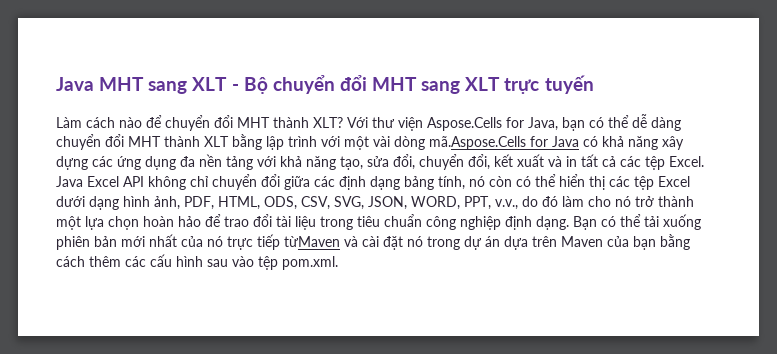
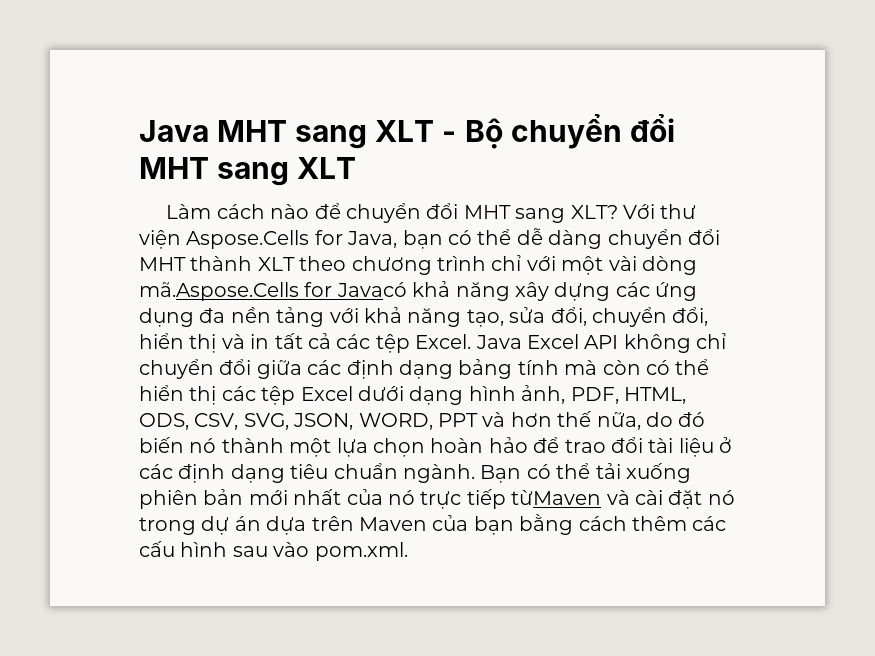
- Java MHT sang XLT - Bộ chuyển đổi MHT sang XLT trực tuyến
+ Java MHT sang XLT - Bộ chuyển đổi MHT sang XLT
- Làm cách nào để chuyển đổi MHT thành XLT?
+ Làm cách nào để chuyển đổi MHT sang XLT?
- Với thư viện Aspose.Cells for Java, bạn có thể dễ dàng chuyển đổi MHT thành XLT bằng lập trình với một vài dòng mã.Aspose.Cells for Java có khả năng xây dựng các ứng dụng đa nền tảng với khả năng tạo, sửa đổi, chuyển đổi, kết xuất và in tất cả các tệp Excel.
+ Với thư viện Aspose.Cells for Java, bạn có thể dễ dàng chuyển đổi MHT thành XLT theo chương trình chỉ với một vài dòng mã.Aspose.Cells for Javacó khả năng xây dựng các ứng dụng đa nền tảng với khả năng tạo, sửa đổi, chuyển đổi, hiển thị và in tất cả các tệp Excel.
- Java Excel API không chỉ chuyển đổi giữa các định dạng bảng tính, nó còn có thể hiển thị các tệp Excel dưới dạng hình ảnh, PDF, HTML, ODS, CSV, SVG, JSON, WORD, PPT, v.v., do đó làm cho nó trở thành một lựa chọn hoàn hảo để trao đổi tài liệu trong tiêu chuẩn công nghiệp định dạng.
+ Java Excel API không chỉ chuyển đổi giữa các định dạng bảng tính mà còn có thể hiển thị các tệp Excel dưới dạng hình ảnh, PDF, HTML, ODS, CSV, SVG, JSON, WORD, PPT và hơn thế nữa, do đó biến nó thành một lựa chọn hoàn hảo để trao đổi tài liệu ở các định dạng tiêu chuẩn ngành.
- Bạn có thể tải xuống phiên bản mới nhất của nó trực tiếp từMaven và cài đặt nó trong dự án dựa trên Maven của bạn bằng cách thêm các cấu hình sau vào tệp pom.xml.
+ Bạn có thể tải xuống phiên bản mới nhất của nó trực tiếp từMaven và cài đặt nó trong dự án dựa trên Maven của bạn bằng cách thêm các cấu hình sau vào pom.xml.

